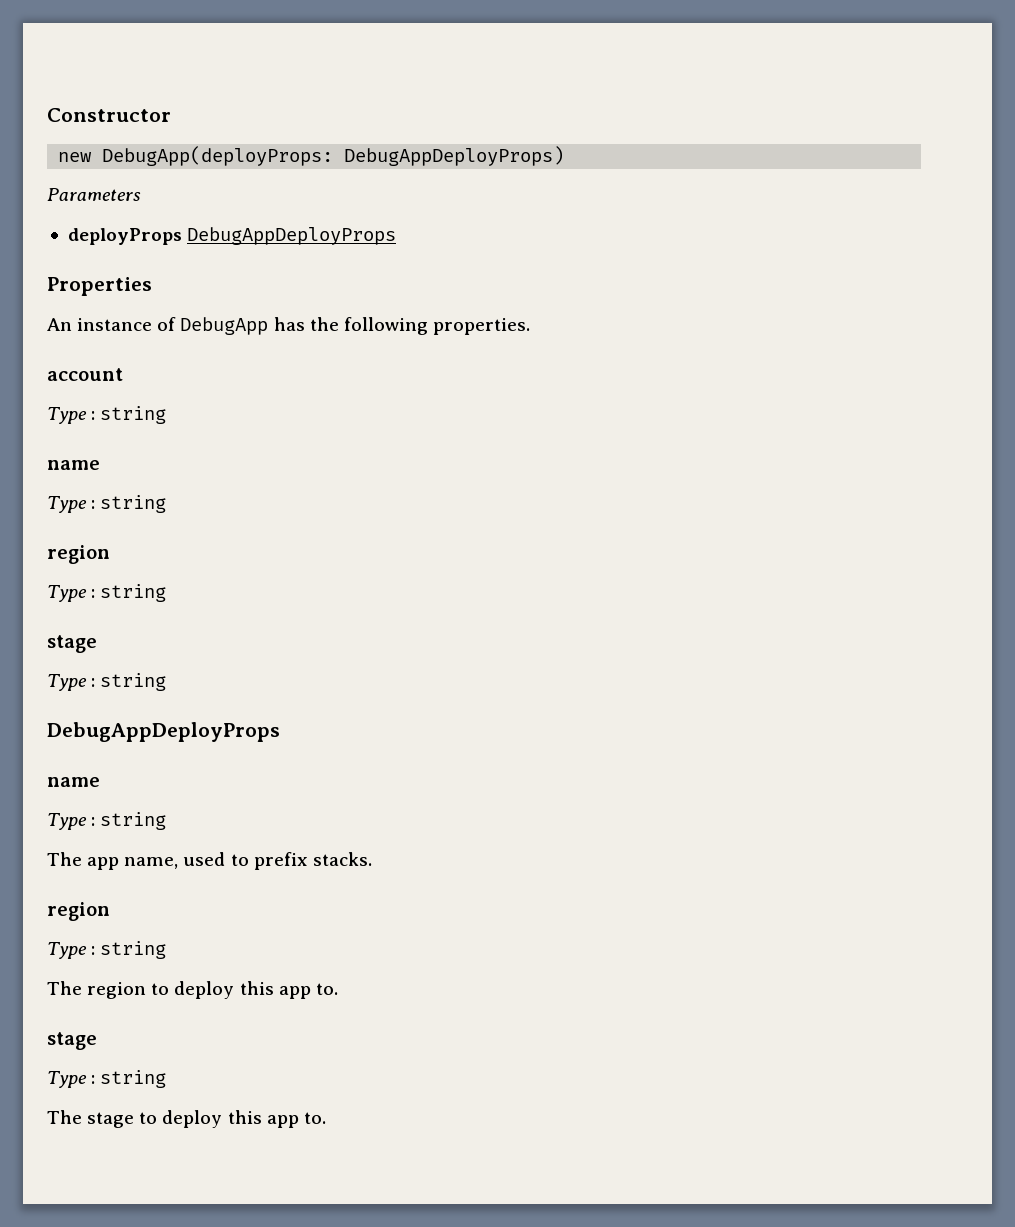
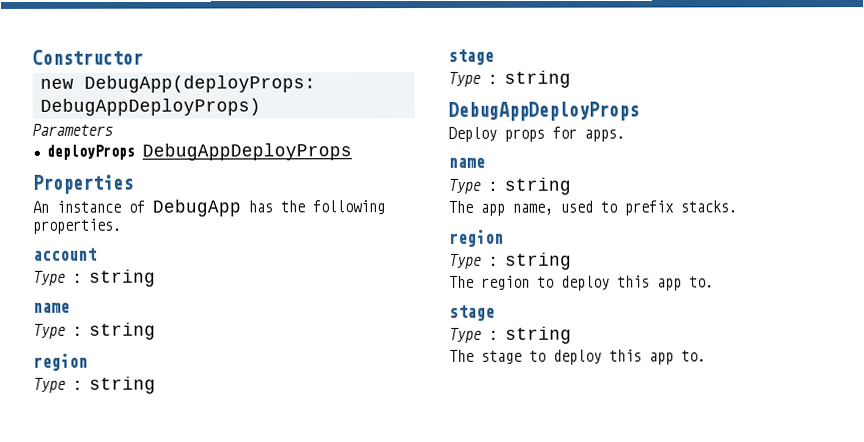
+ Deploy props for apps.

